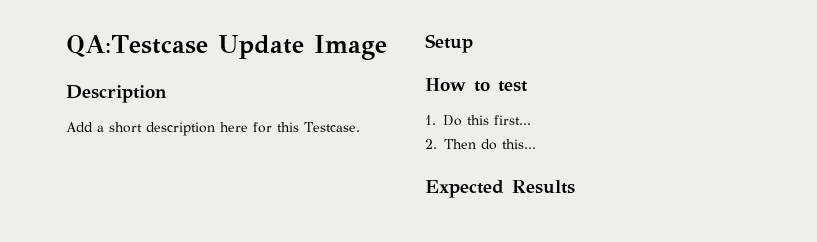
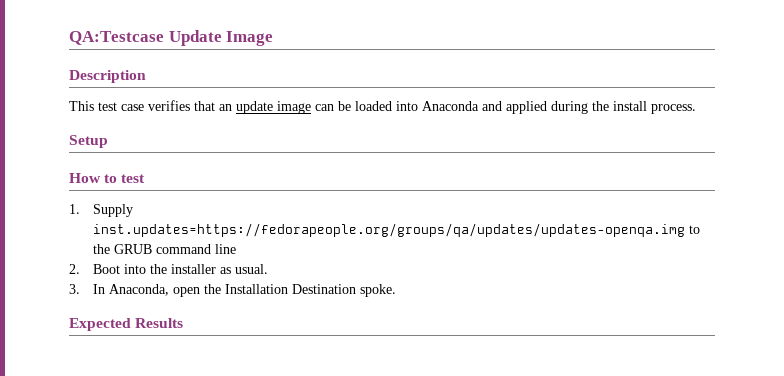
- Add a short description here for this Testcase.
+ This test case verifies that an update image can be loaded into Anaconda and applied during the install process.
- 1. Do this first...
- 2. Then do this...
+ 1. Supply inst.updates=https://fedorapeople.org/groups/qa/updates/updates-openqa.img to the GRUB command line
+ 2. Boot into the installer as usual.
+ 3. In Anaconda, open the Installation Destination spoke.

